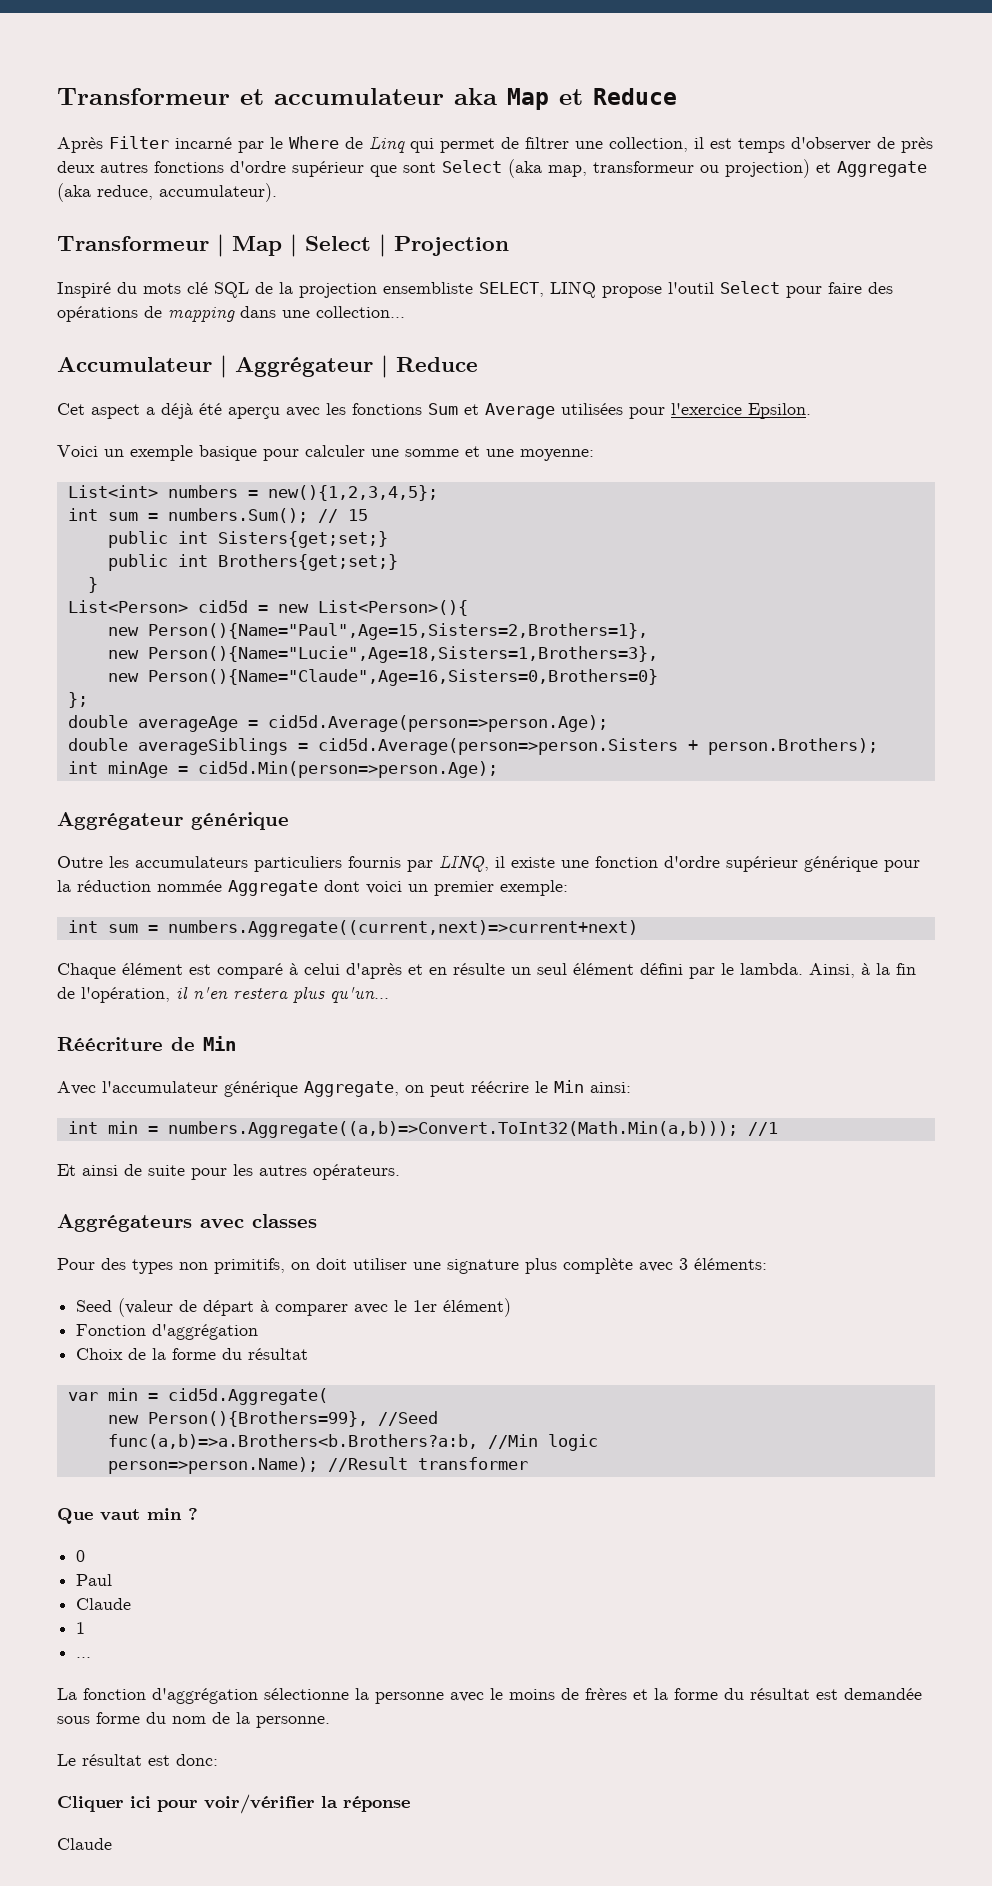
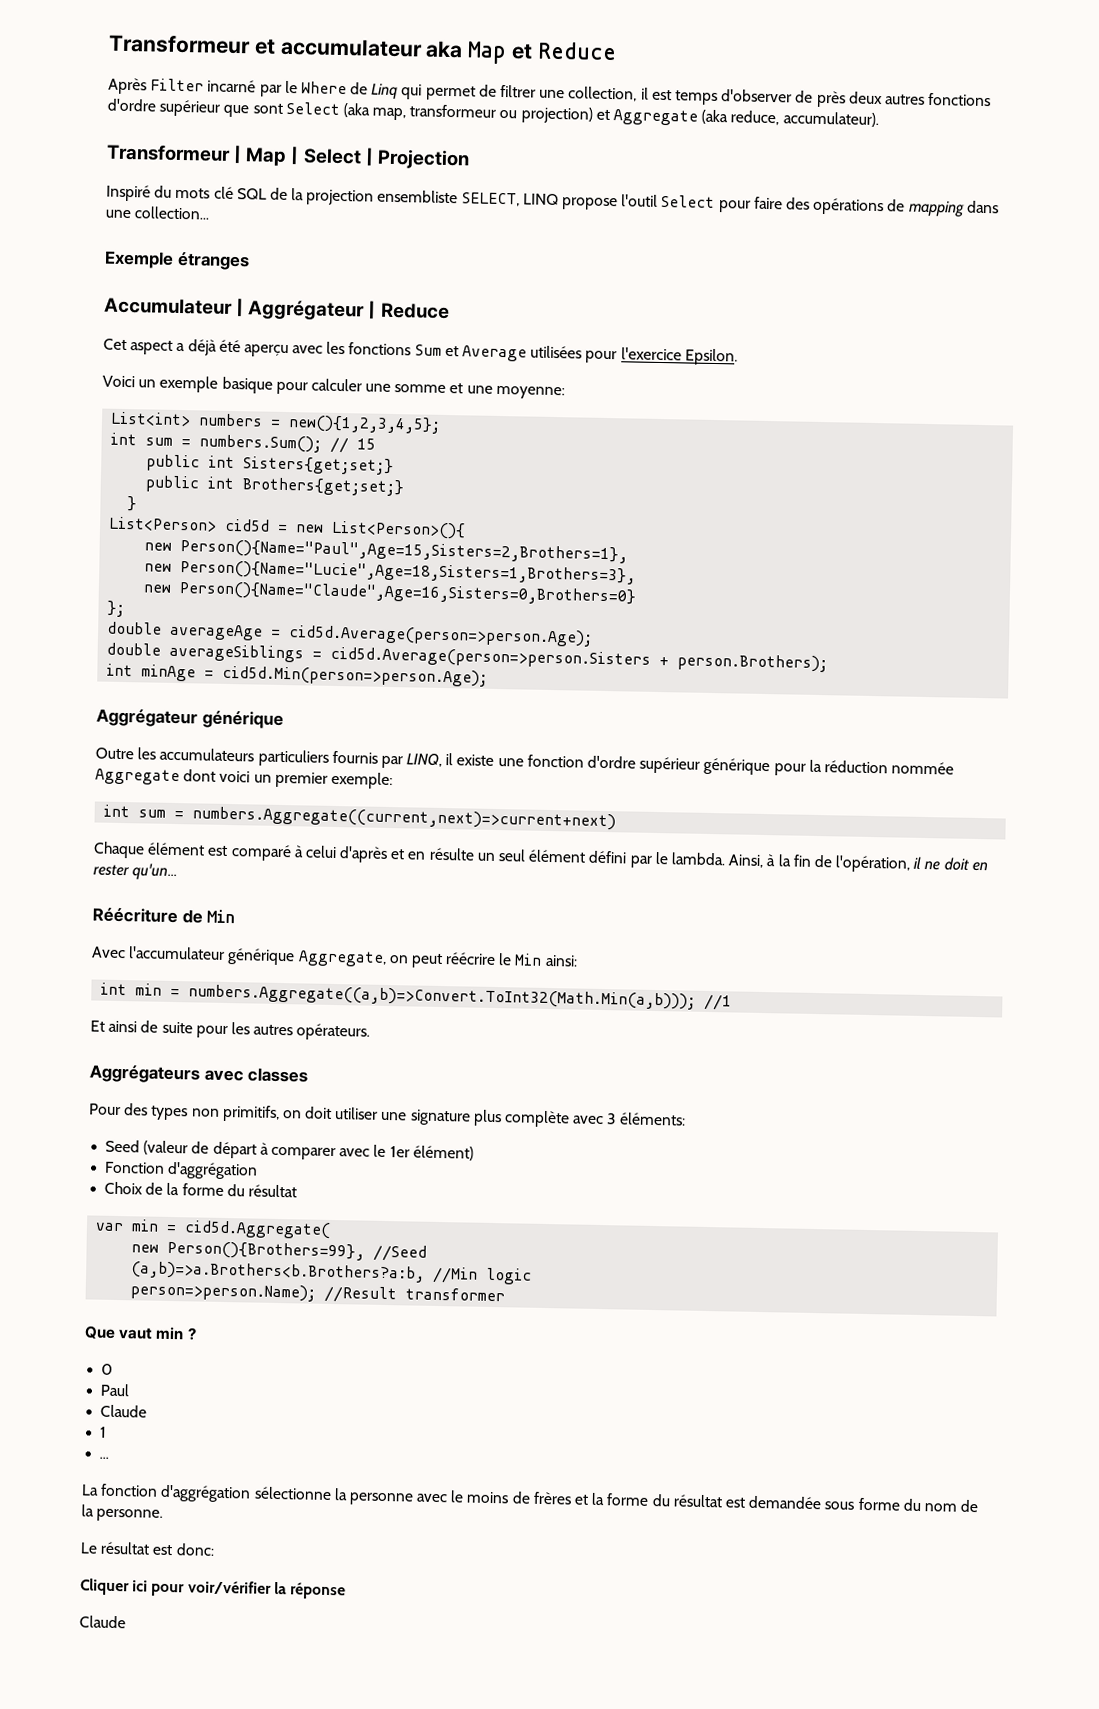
+ Exemple étranges
- Ainsi, à la fin de l'opération, il n'en restera plus qu'un...
+ Ainsi, à la fin de l'opération, il ne doit en rester qu'un...
- func(a,b)=>a.Brothers<b.Brothers?a:b, //Min logic
+ (a,b)=>a.Brothers<b.Brothers?a:b, //Min logic

